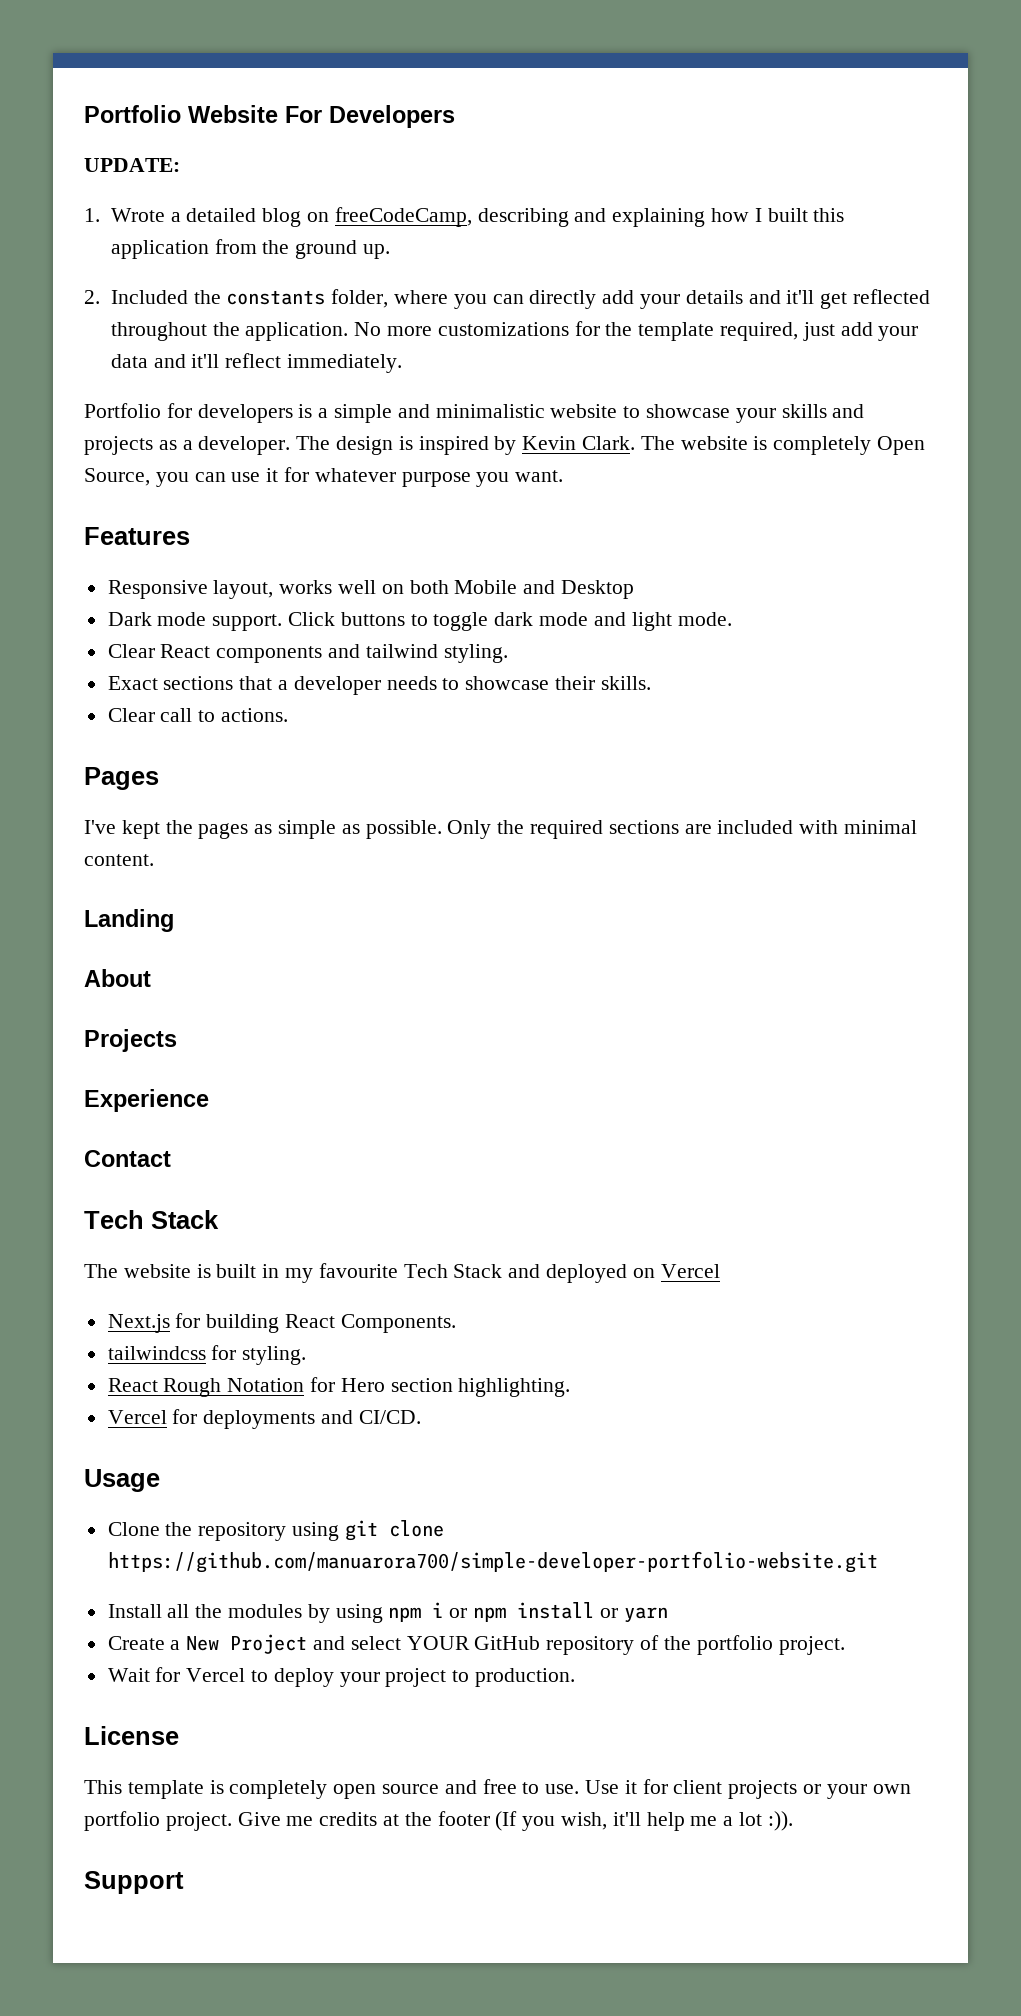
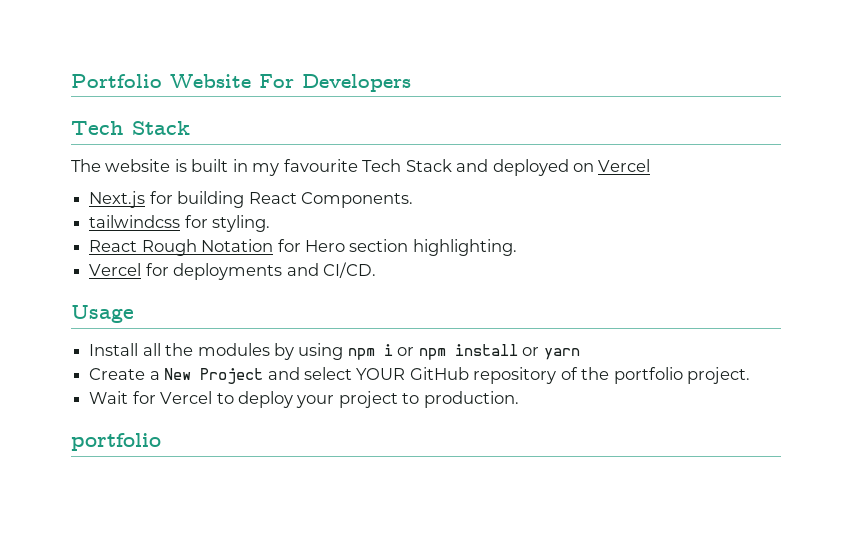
- UPDATE:
- 1. Wrote a detailed blog on freeCodeCamp, describing and explaining how I built this application from the ground up.
- 2. Included the constants folder, where you can directly add your details and it'll get reflected throughout the application. No more customizations for the template required, just add your data and it'll reflect immediately.
- Portfolio for developers is a simple and minimalistic website to showcase your skills and projects as a developer. The design is inspired by Kevin Clark. The website is completely Open Source, you can use it for whatever purpose you want.
- Features
- Responsive layout, works well on both Mobile and Desktop
- Dark mode support. Click buttons to toggle dark mode and light mode.
- Clear React components and tailwind styling.
- Exact sections that a developer needs to showcase their skills.
- Clear call to actions.
- Pages
- I've kept the pages as simple as possible. Only the required sections are included with minimal content.
- Landing
- About
- Projects
- Experience
- Contact
- Clone the repository using git clone https://github.com/manuarora700/simple-developer-portfolio-website.git
  Wait for Vercel to deploy your project to production.
- License
- This template is completely open source and free to use. Use it for client projects or your own portfolio project. Give me credits at the footer (If you wish, it'll help me a lot :)).
- Support
+ portfolio

